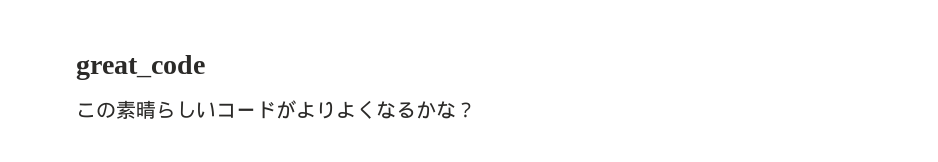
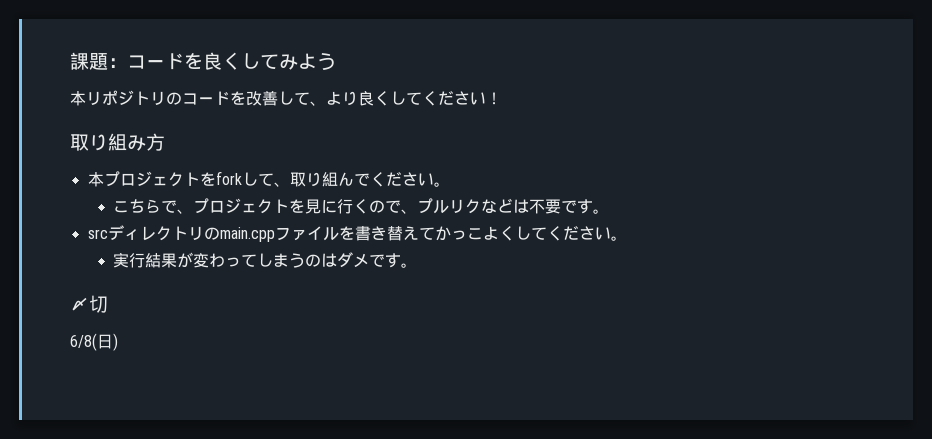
- great_code
- この素晴らしいコードがよりよくなるかな？
+ 課題：コードを良くしてみよう
+ 本リポジトリのコードを改善して、より良くしてください！
+ 取り組み方
+ 本プロジェクトをforkして、取り組んでください。
+ こちらで、プロジェクトを見に行くので、プルリクなどは不要です。
+ srcディレクトリのmain.cppファイルを書き替えてかっこよくしてください。
+ 実行結果が変わってしまうのはダメです。
+ 〆切
+ 6/8(日)

